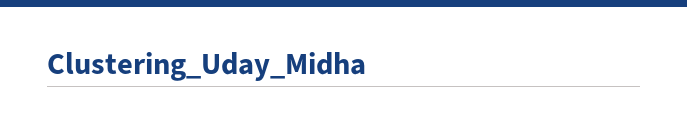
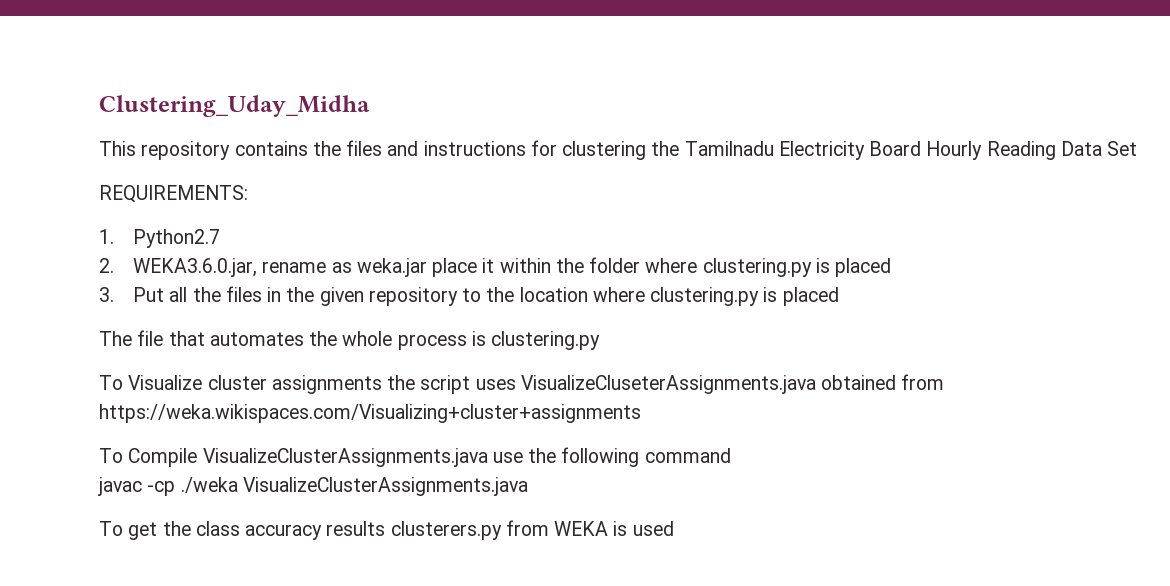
+ This repository contains the files and instructions for clustering the Tamilnadu Electricity Board Hourly Reading Data Set
+ REQUIREMENTS:
+ 1. Python2.7
+ 2. WEKA3.6.0.jar, rename as weka.jar place it within the folder where clustering.py is placed
+ 3. Put all the files in the given repository to the location where clustering.py is placed
+ The file that automates the whole process is clustering.py
+ To Visualize cluster assignments the script uses VisualizeCluseterAssignments.java obtained from https://weka.wikispaces.com/Visualizing+cluster+assignments
+ To Compile VisualizeClusterAssignments.java use the following command
+ javac -cp ./weka VisualizeClusterAssignments.java
+ To get the class accuracy results clusterers.py from WEKA is used

